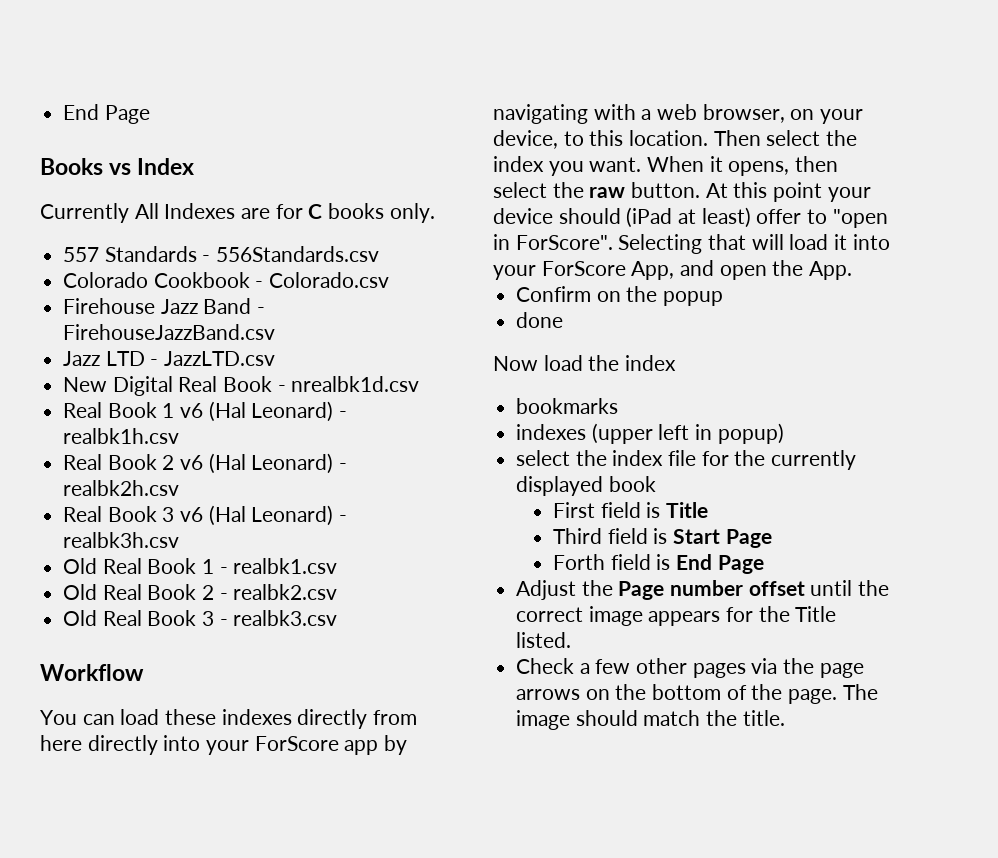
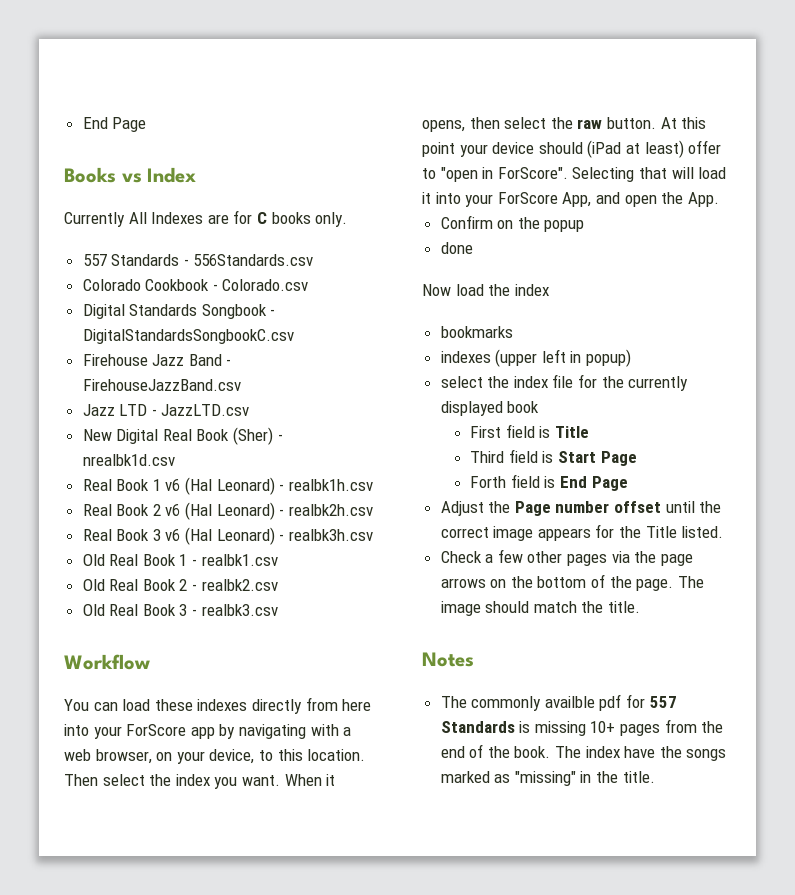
+ Digital Standards Songbook - DigitalStandardsSongbookC.csv
- New Digital Real Book - nrealbk1d.csv
+ New Digital Real Book (Sher) - nrealbk1d.csv
- You can load these indexes directly from here directly into your ForScore app by navigating with a web browser, on your device, to this location.
+ You can load these indexes directly from here into your ForScore app by navigating with a web browser, on your device, to this location.
+ Notes
+ The commonly availble pdf for 557 Standards is missing 10+ pages from the end of the book. The index have the songs marked as "missing" in the title.

